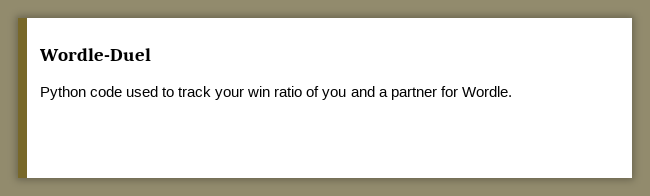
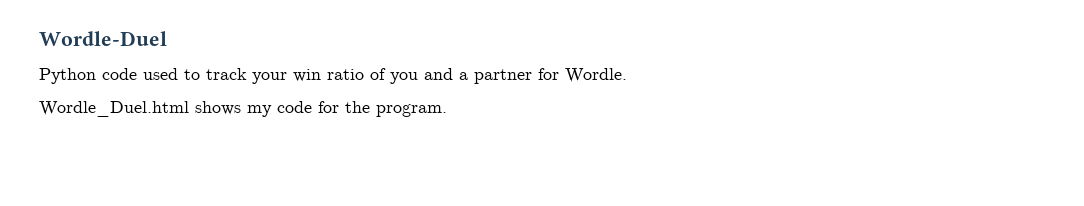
+ Wordle_Duel.html shows my code for the program.

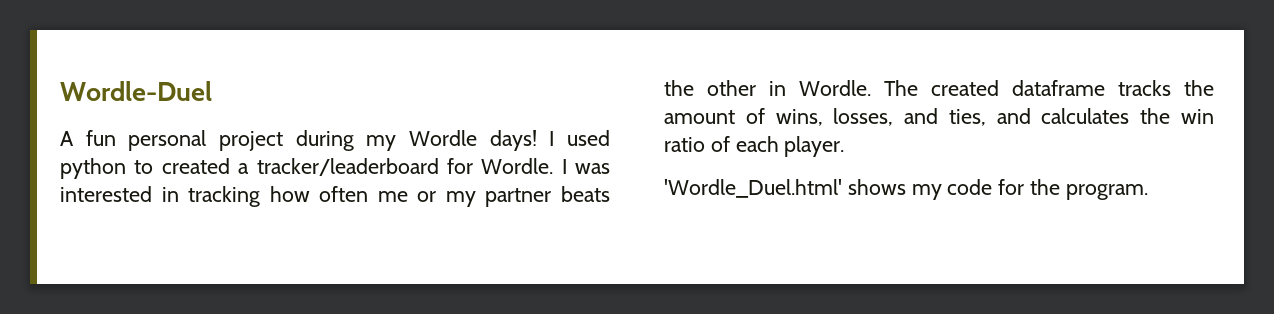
- Python code used to track your win ratio of you and a partner for Wordle.
- Wordle_Duel.html shows my code for the program.
+ A fun personal project during my Wordle days! I used python to created a tracker/leaderboard for Wordle. I was interested in tracking how often me or my partner beats the other in Wordle. The created dataframe tracks the amount of wins, losses, and ties, and calculates the win ratio of each player.
+ 'Wordle_Duel.html' shows my code for the program.

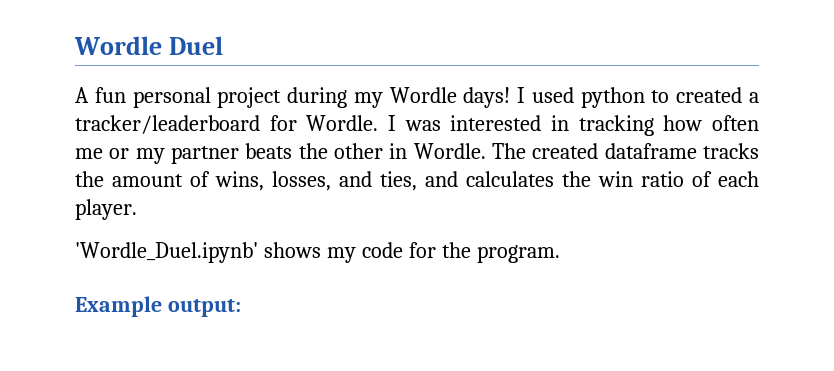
- Wordle-Duel
+ Wordle Duel
- 'Wordle_Duel.html' shows my code for the program.
+ 'Wordle_Duel.ipynb' shows my code for the program.
+ Example output:

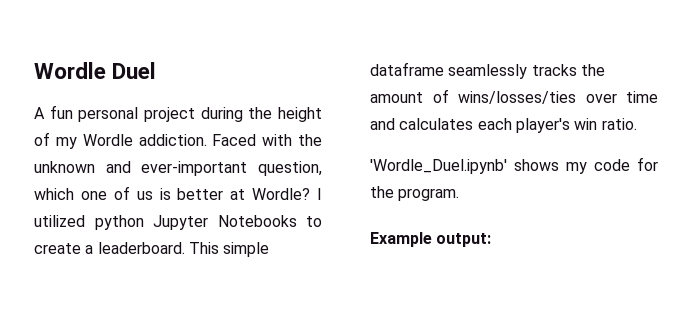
- A fun personal project during my Wordle days! I used python to created a tracker/leaderboard for Wordle. I was interested in tracking how often me or my partner beats the other in Wordle. The created dataframe tracks the amount of wins, losses, and ties, and calculates the win ratio of each player.
+ A fun personal project during the height of my Wordle addiction. Faced with the unknown and ever-important question, which one of us is better at Wordle? I utilized python Jupyter Notebooks to create a leaderboard. This simple dataframe seamlessly tracks the amount of wins/losses/ties over time and calculates each player's win ratio.

